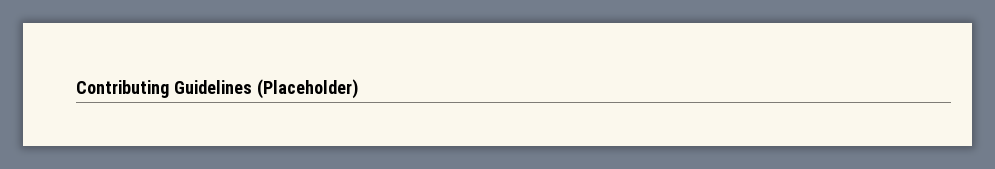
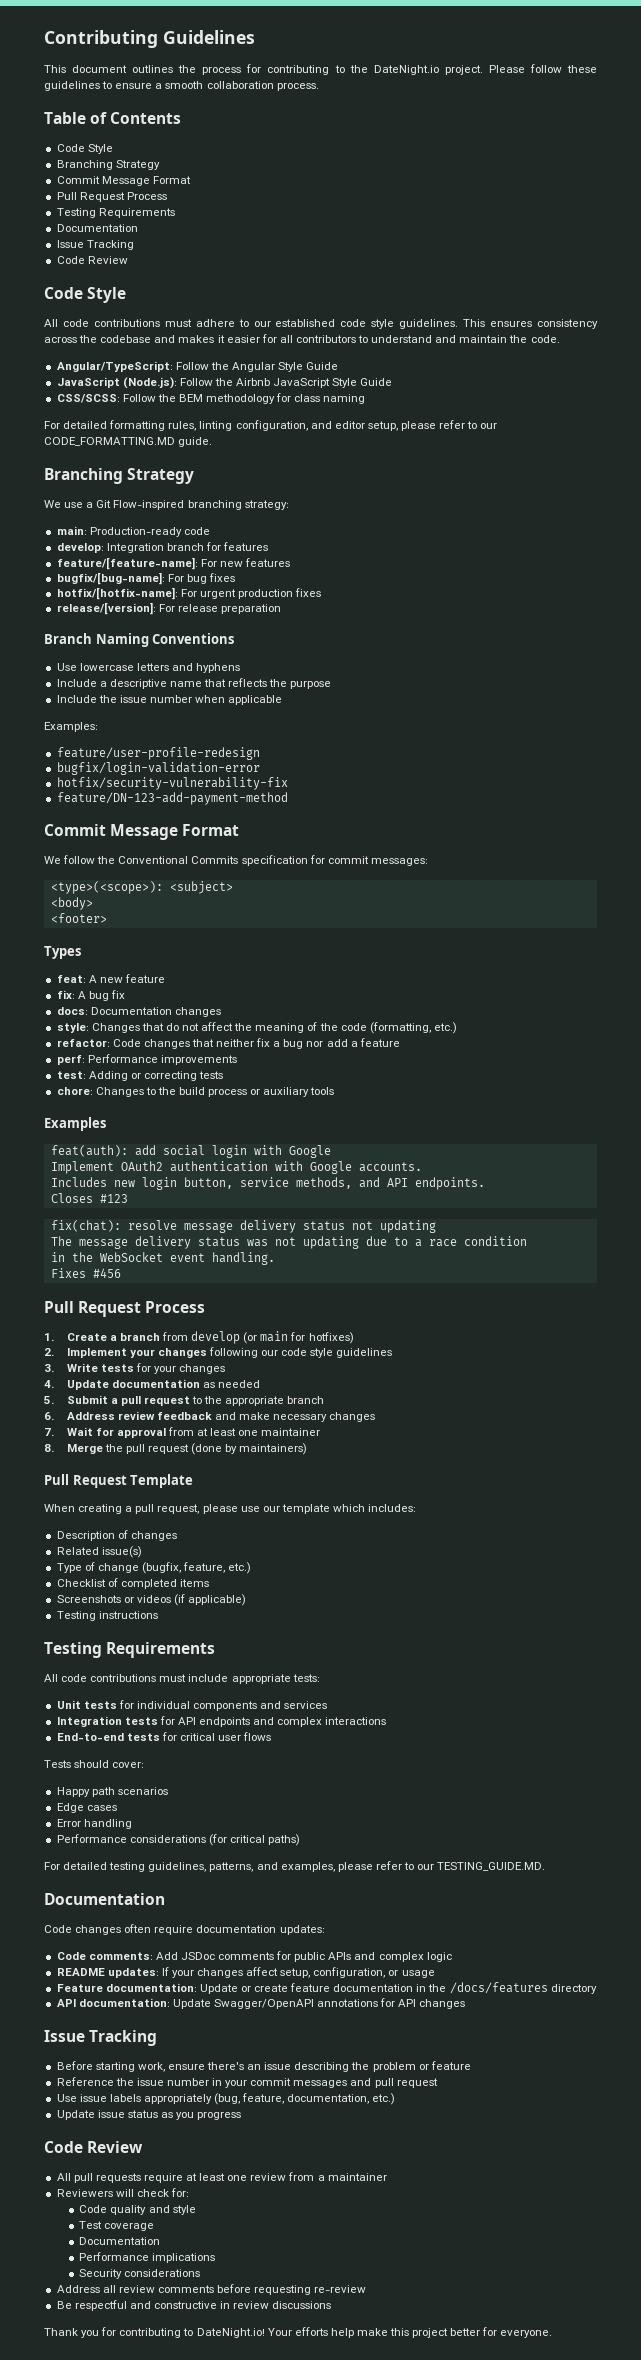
- Contributing Guidelines (Placeholder)
+ Contributing Guidelines
+ This document outlines the process for contributing to the DateNight.io project. Please follow these guidelines to ensure a smooth collaboration process.
+ Table of Contents
+ Code Style
+ Branching Strategy
+ Commit Message Format
+ Pull Request Process
+ Testing Requirements
+ Documentation
+ Issue Tracking
+ Code Review
+ Code Style
+ All code contributions must adhere to our established code style guidelines. This ensures consistency across the codebase and makes it easier for all contributors to understand and maintain the code.
+ Angular/TypeScript: Follow the Angular Style Guide
+ JavaScript (Node.js): Follow the Airbnb JavaScript Style Guide
+ CSS/SCSS: Follow the BEM methodology for class naming
+ For detailed formatting rules, linting configuration, and editor setup, please refer to our CODE_FORMATTING.MD guide.
+ Branching Strategy
+ We use a Git Flow-inspired branching strategy:
+ main: Production-ready code
+ develop: Integration branch for features
+ feature/[feature-name]: For new features
+ bugfix/[bug-name]: For bug fixes
+ hotfix/[hotfix-name]: For urgent production fixes
+ release/[version]: For release preparation
+ Branch Naming Conventions
+ Use lowercase letters and hyphens
+ Include a descriptive name that reflects the purpose
+ Include the issue number when applicable
+ Examples:
+ feature/user-profile-redesign
+ bugfix/login-validation-error
+ hotfix/security-vulnerability-fix
+ feature/DN-123-add-payment-method
+ Commit Message Format
+ We follow the Conventional Commits specification for commit messages:
+ <type>(<scope>): <subject>
+ <body>
+ <footer>
+ Types
+ feat: A new feature
+ fix: A bug fix
+ docs: Documentation changes
+ style: Changes that do not affect the meaning of the code (formatting, etc.)
+ refactor: Code changes that neither fix a bug nor add a feature
+ perf: Performance improvements
+ test: Adding or correcting tests
+ chore: Changes to the build process or auxiliary tools
+ Examples
+ feat(auth): add social login with Google
+ Implement OAuth2 authentication with Google accounts.
+ Includes new login button, service methods, and API endpoints.
+ Closes #123
+ fix(chat): resolve message delivery status not updating
+ The message delivery status was not updating due to a race condition
+ in the WebSocket event handling.
+ Fixes #456
+ Pull Request Process
+ 1. Create a branch from develop (or main for hotfixes)
+ 2. Implement your changes following our code style guidelines
+ 3. Write tests for your changes
+ 4. Update documentation as needed
+ 5. Submit a pull request to the appropriate branch
+ 6. Address review feedback and make necessary changes
+ 7. Wait for approval from at least one maintainer
+ 8. Merge the pull request (done by maintainers)
+ Pull Request Template
+ When creating a pull request, please use our template which includes:
+ Description of changes
+ Related issue(s)
+ Type of change (bugfix, feature, etc.)
+ Checklist of completed items
+ Screenshots or videos (if applicable)
+ Testing instructions
+ Testing Requirements
+ All code contributions must include appropriate tests:
+ Unit tests for individual components and services
+ Integration tests for API endpoints and complex interactions
+ End-to-end tests for critical user flows
+ Tests should cover:
+ Happy path scenarios
+ Edge cases
+ Error handling
+ Performance considerations (for critical paths)
+ For detailed testing guidelines, patterns, and examples, please refer to our TESTING_GUIDE.MD.
+ Documentation
+ Code changes often require documentation updates:
+ Code comments: Add JSDoc comments for public APIs and complex logic
+ README updates: If your changes affect setup, configuration, or usage
+ Feature documentation: Update or create feature documentation in the /docs/features directory
+ API documentation: Update Swagger/OpenAPI annotations for API changes
+ Issue Tracking
+ Before starting work, ensure there's an issue describing the problem or feature
+ Reference the issue number in your commit messages and pull request
+ Use issue labels appropriately (bug, feature, documentation, etc.)
+ Update issue status as you progress
+ Code Review
+ All pull requests require at least one review from a maintainer
+ Reviewers will check for:
+ Code quality and style
+ Test coverage
+ Documentation
+ Performance implications
+ Security considerations
+ Address all review comments before requesting re-review
+ Be respectful and constructive in review discussions
+ Thank you for contributing to DateNight.io! Your efforts help make this project better for everyone.

